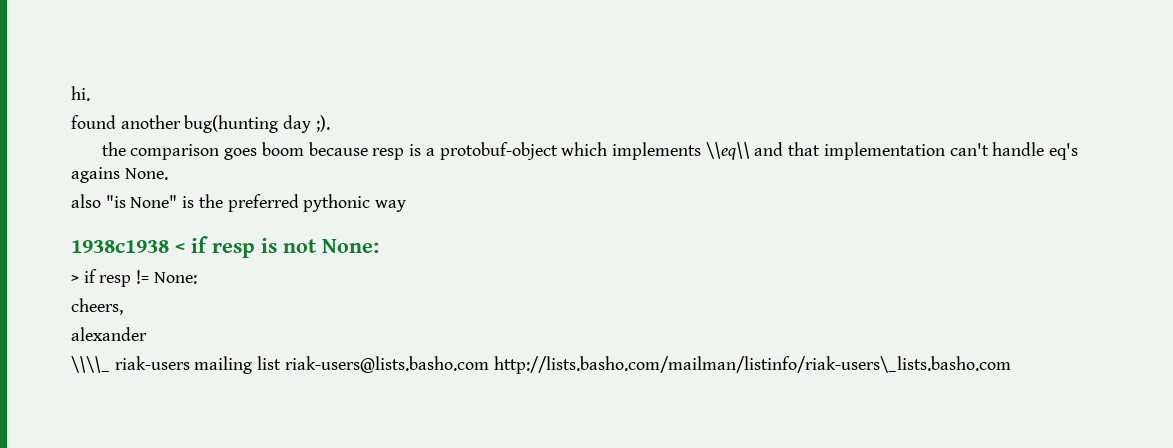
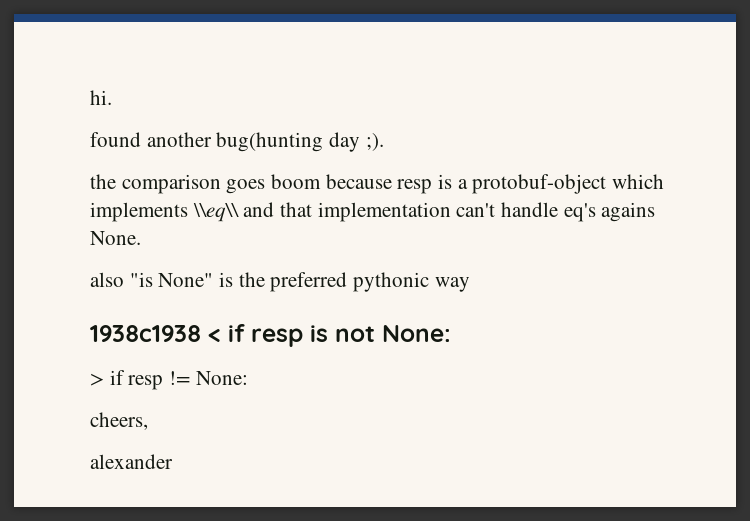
- \\\\_ riak-users mailing list riak-users@lists.basho.com http://lists.basho.com/mailman/listinfo/riak-users\_lists.basho.com

